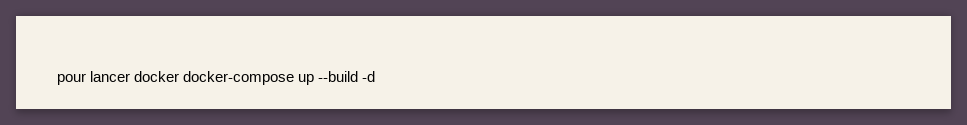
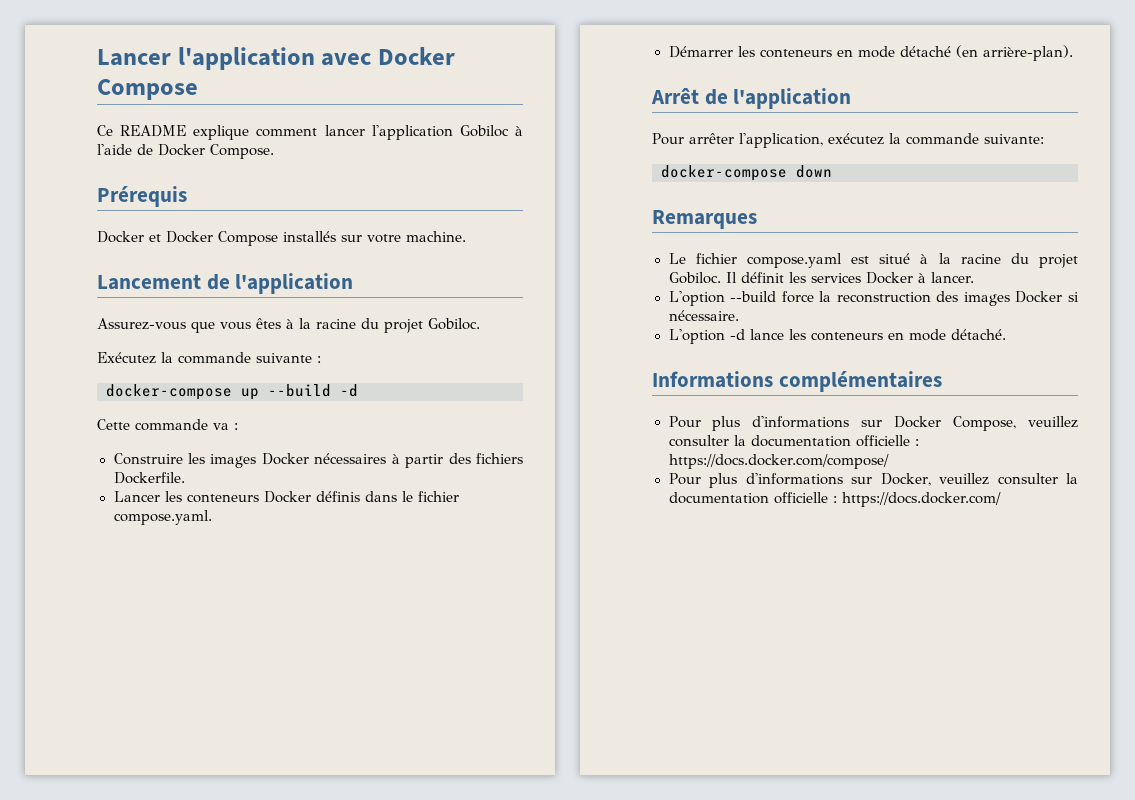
- pour lancer docker docker-compose up --build -d
+ Lancer l'application avec Docker Compose
+ Ce README explique comment lancer l'application Gobiloc à l'aide de Docker Compose.
+ Prérequis
+ Docker et Docker Compose installés sur votre machine.
+ Lancement de l'application
+ Assurez-vous que vous êtes à la racine du projet Gobiloc.
+ Exécutez la commande suivante :
+ docker-compose up --build -d
+ Cette commande va :
+ Construire les images Docker nécessaires à partir des fichiers Dockerfile.
+ Lancer les conteneurs Docker définis dans le fichier compose.yaml.
+ Démarrer les conteneurs en mode détaché (en arrière-plan).
+ Arrêt de l'application
+ Pour arrêter l'application, exécutez la commande suivante:
+ docker-compose down
+ Remarques
+ Le fichier compose.yaml est situé à la racine du projet Gobiloc. Il définit les services Docker à lancer.
+ L'option --build force la reconstruction des images Docker si nécessaire.
+ L'option -d lance les conteneurs en mode détaché.
+ Informations complémentaires
+ Pour plus d'informations sur Docker Compose, veuillez consulter la documentation officielle : https://docs.docker.com/compose/
+ Pour plus d'informations sur Docker, veuillez consulter la documentation officielle : https://docs.docker.com/

